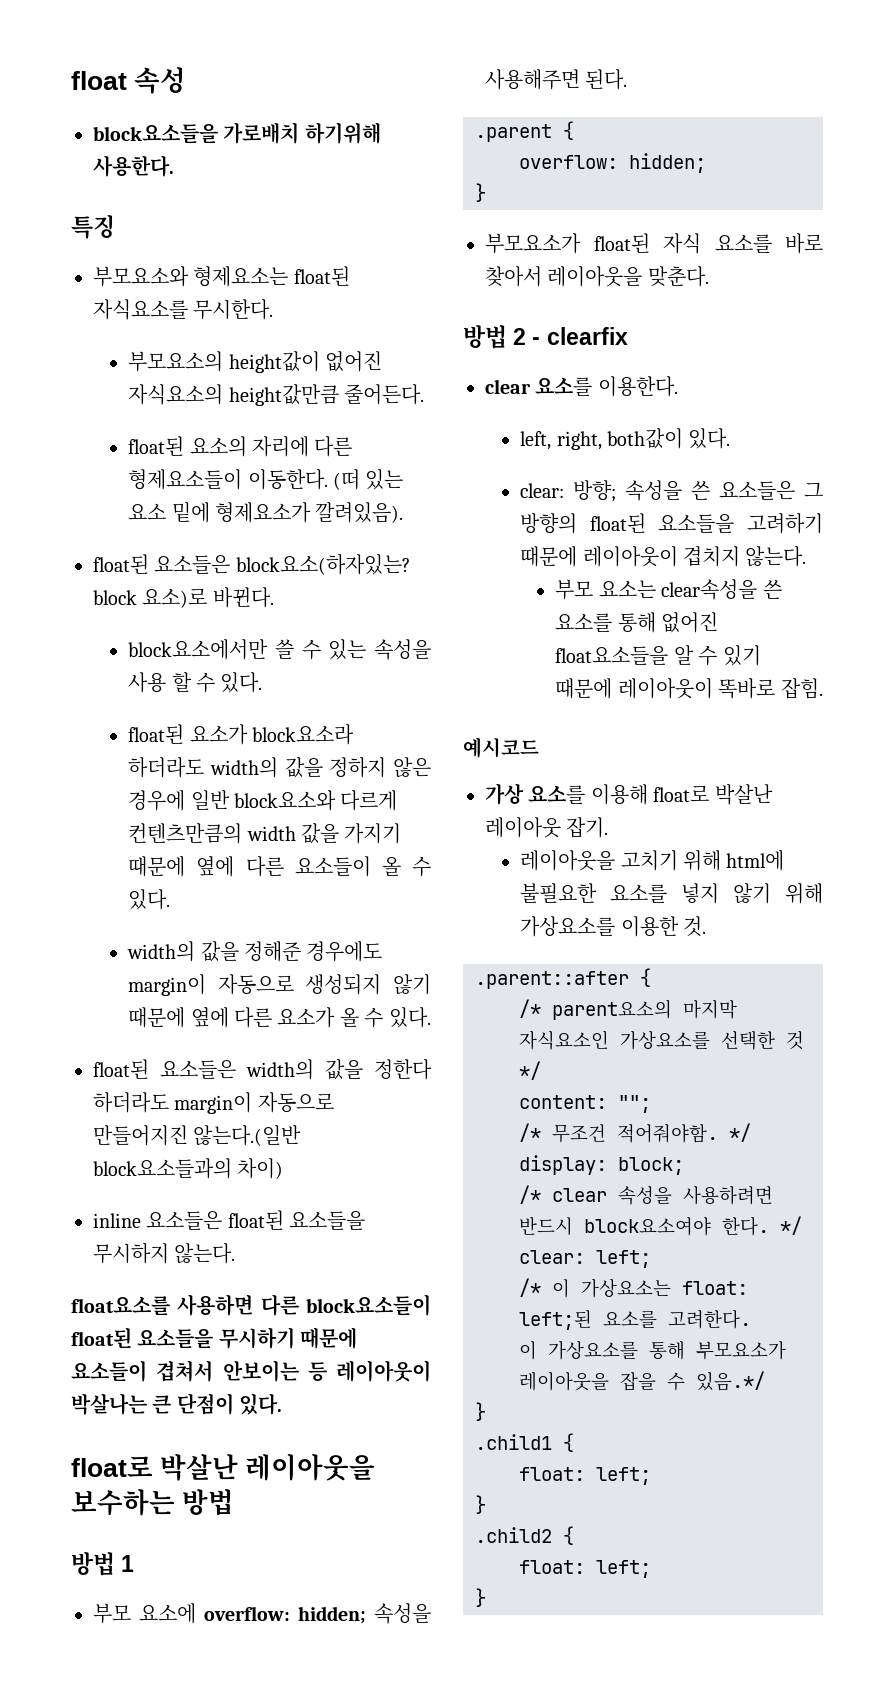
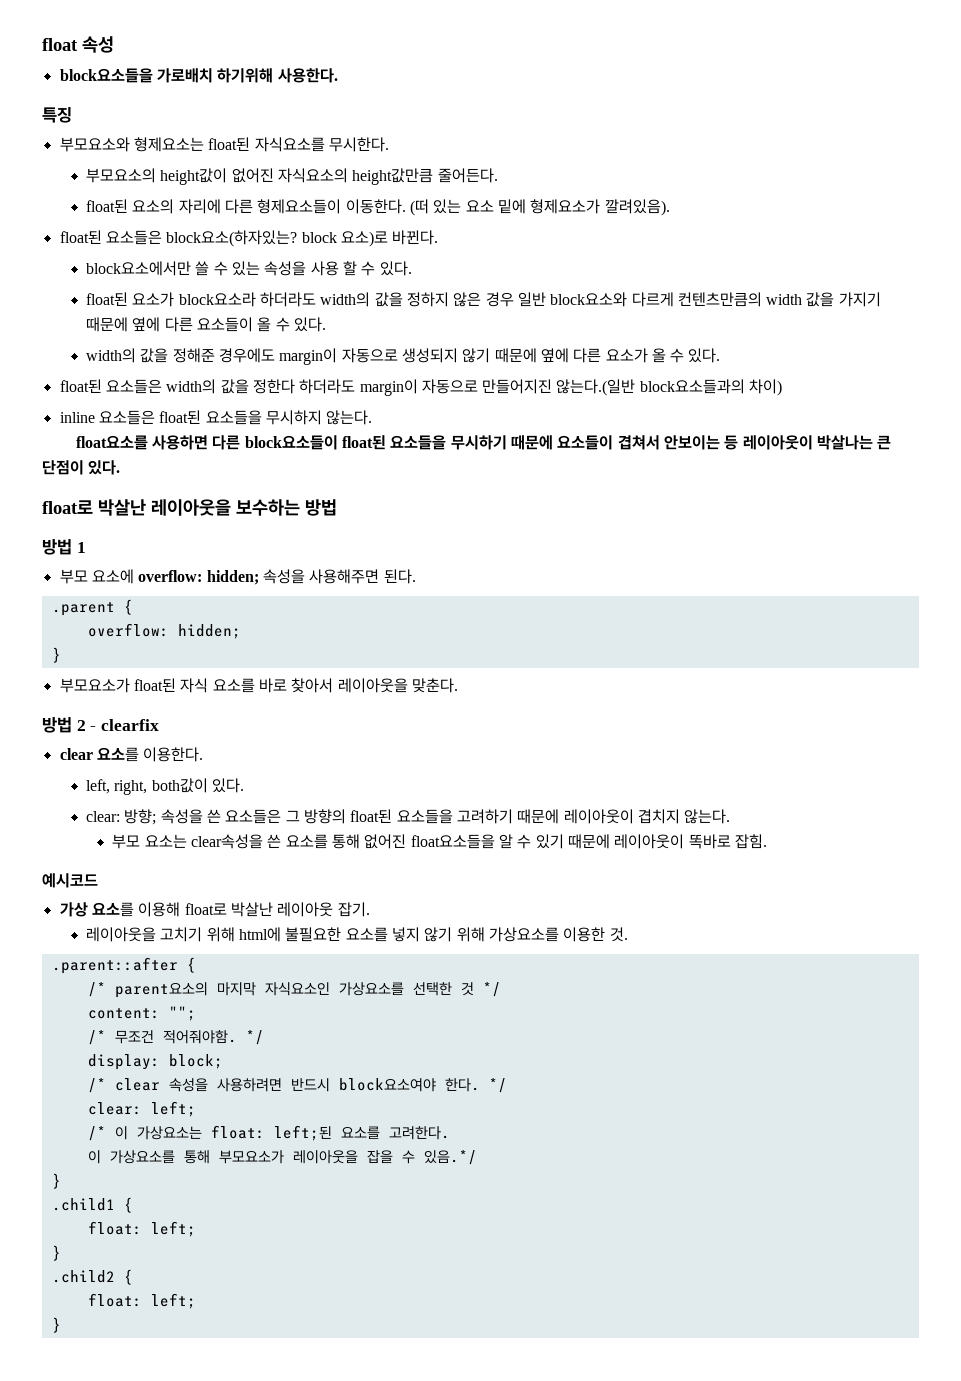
- float된 요소가 block요소라 하더라도 width의 값을 정하지 않은 경우에 일반 block요소와 다르게 컨텐츠만큼의 width 값을 가지기 때문에 옆에 다른 요소들이 올 수 있다.
+ float된 요소가 block요소라 하더라도 width의 값을 정하지 않은 경우 일반 block요소와 다르게 컨텐츠만큼의 width 값을 가지기 때문에 옆에 다른 요소들이 올 수 있다.

